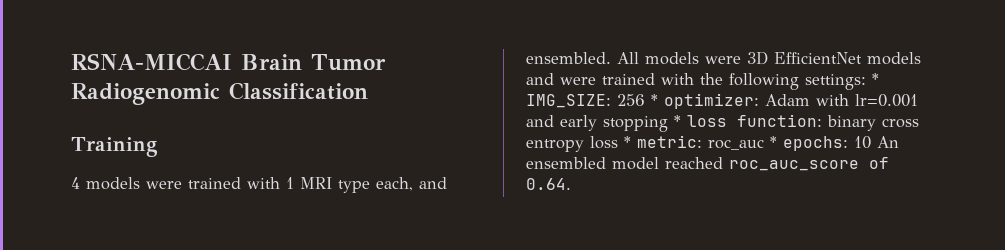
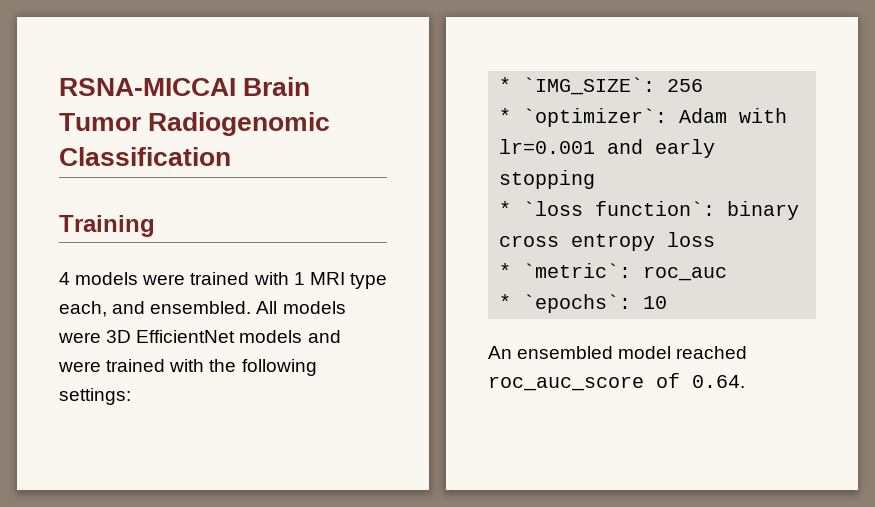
- All models were 3D EfficientNet models and were trained with the following settings: * IMG_SIZE: 256 * optimizer: Adam with lr=0.001 and early stopping * loss function: binary cross entropy loss * metric: roc_auc * epochs: 10 An ensembled model reached roc_auc_score of 0.64.
+ All models were 3D EfficientNet models and were trained with the following settings:
+ * `IMG_SIZE`: 256
+ * `optimizer`: Adam with lr=0.001 and early stopping
+ * `loss function`: binary cross entropy loss
+ * `metric`: roc_auc
+ * `epochs`: 10
+ An ensembled model reached roc_auc_score of 0.64.

